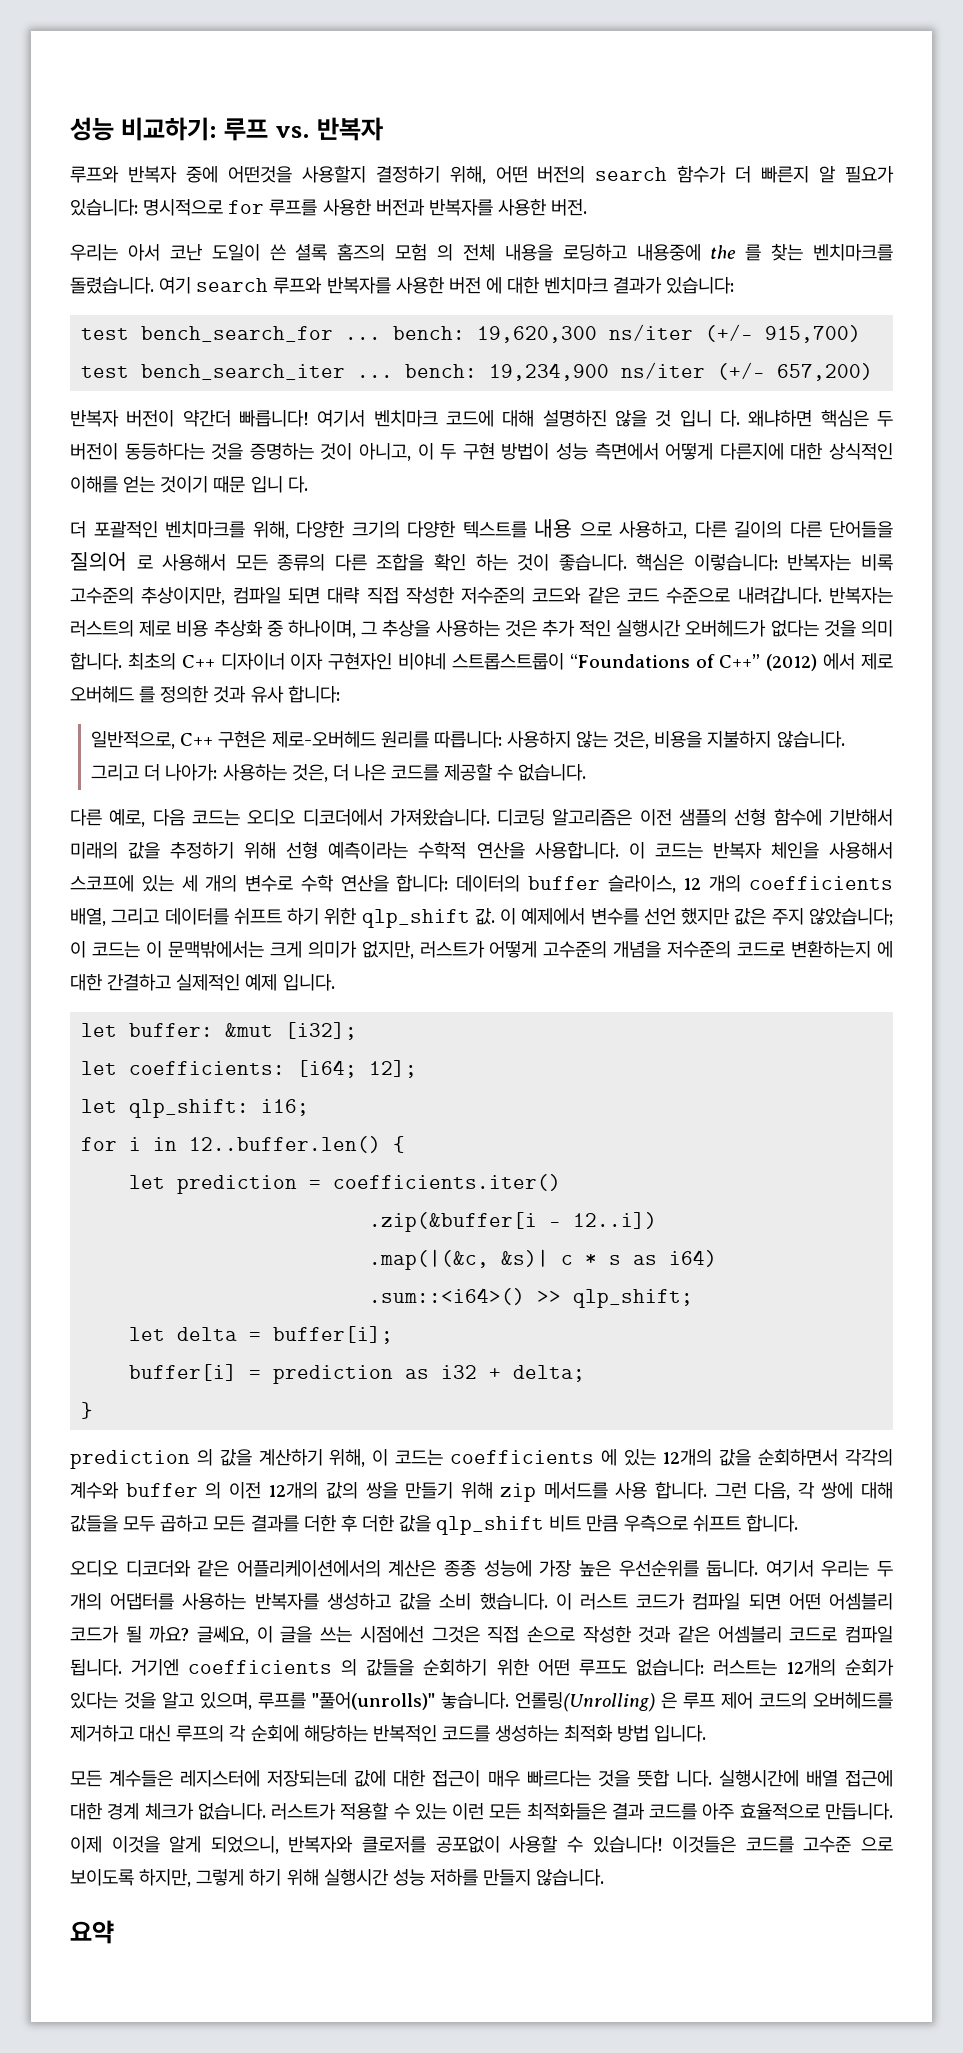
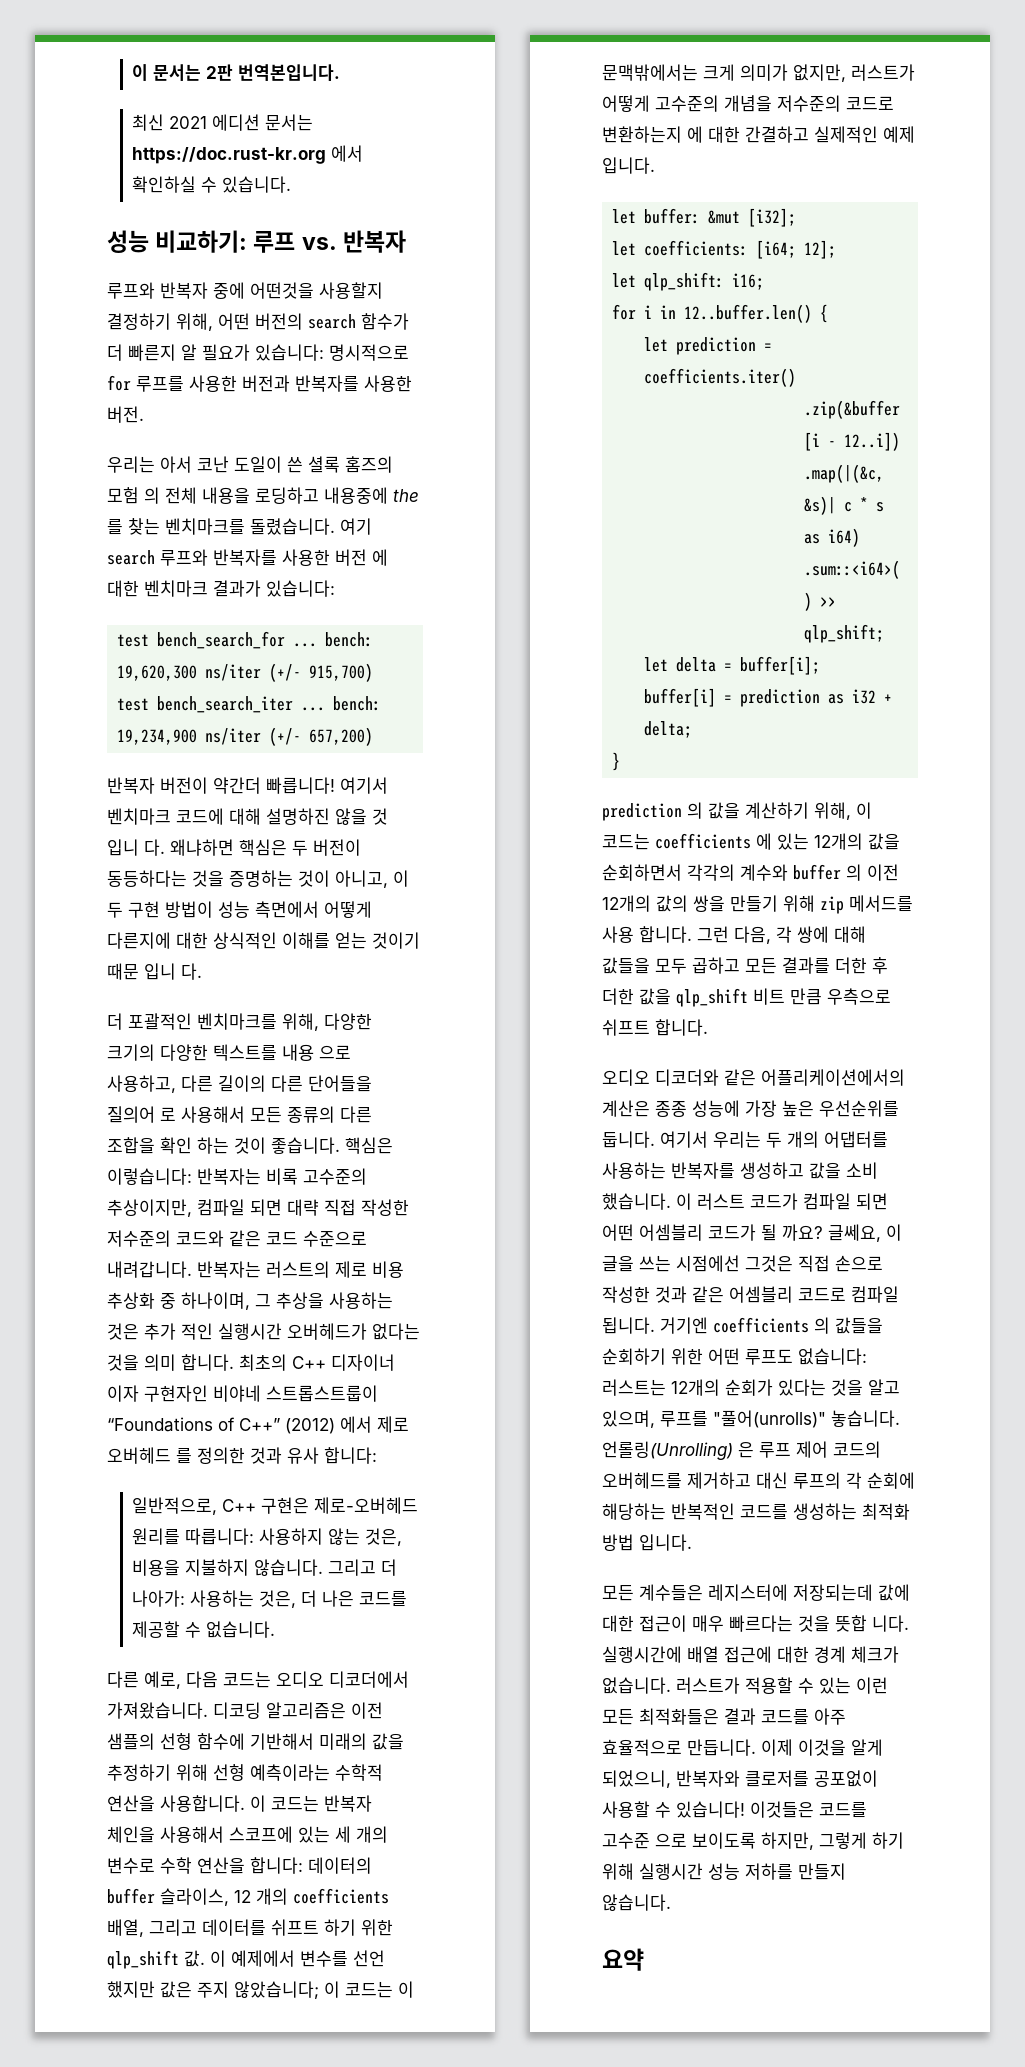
+ 이 문서는 2판 번역본입니다.
+ 최신 2021 에디션 문서는 https://doc.rust-kr.org 에서 확인하실 수 있습니다.

